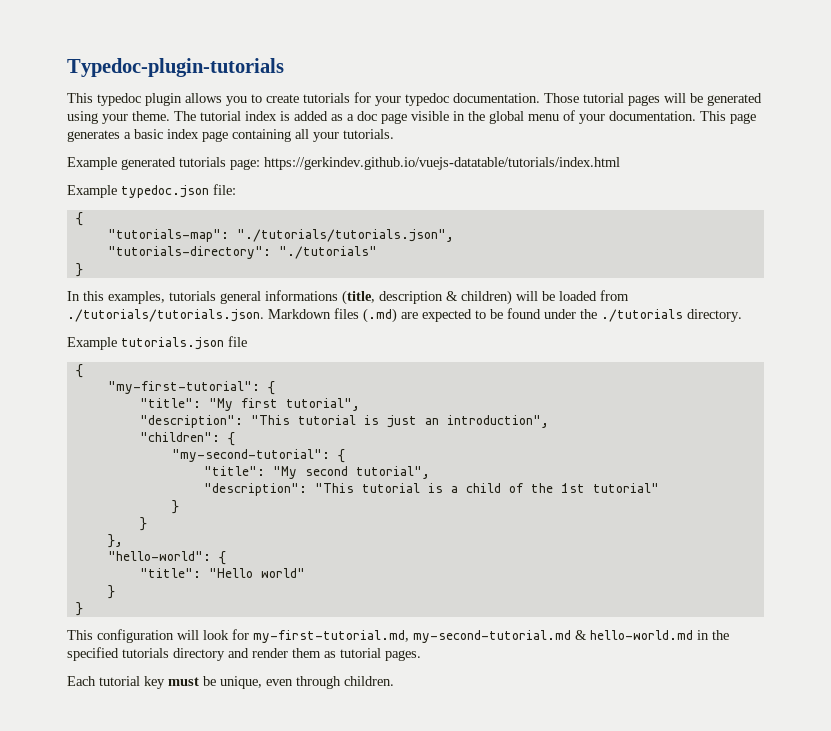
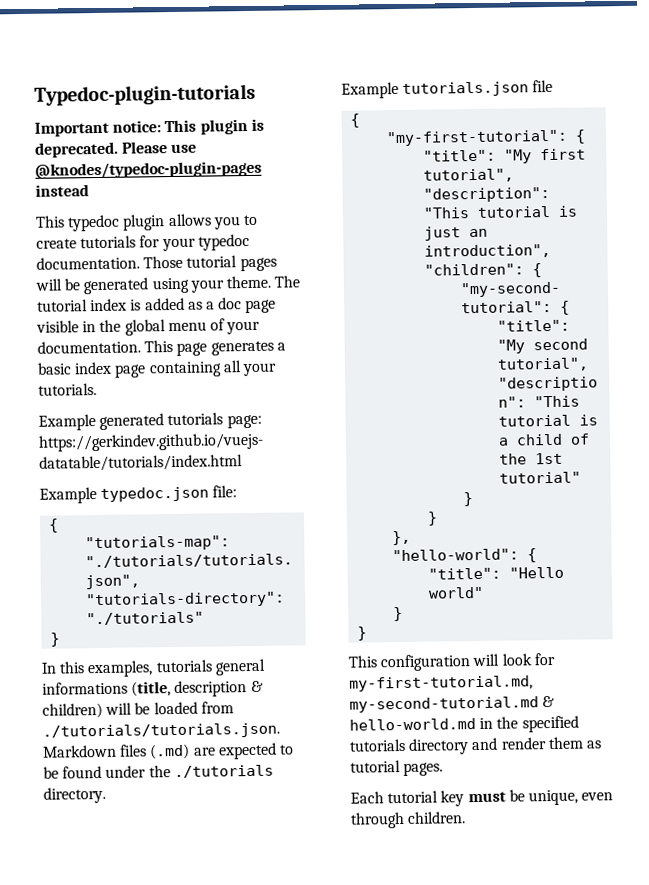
+ Important notice: This plugin is deprecated. Please use @knodes/typedoc-plugin-pages instead

